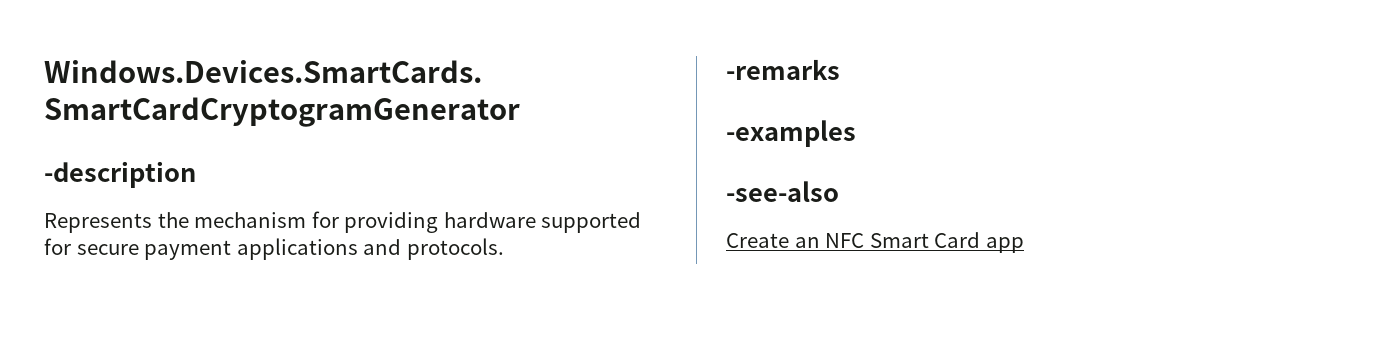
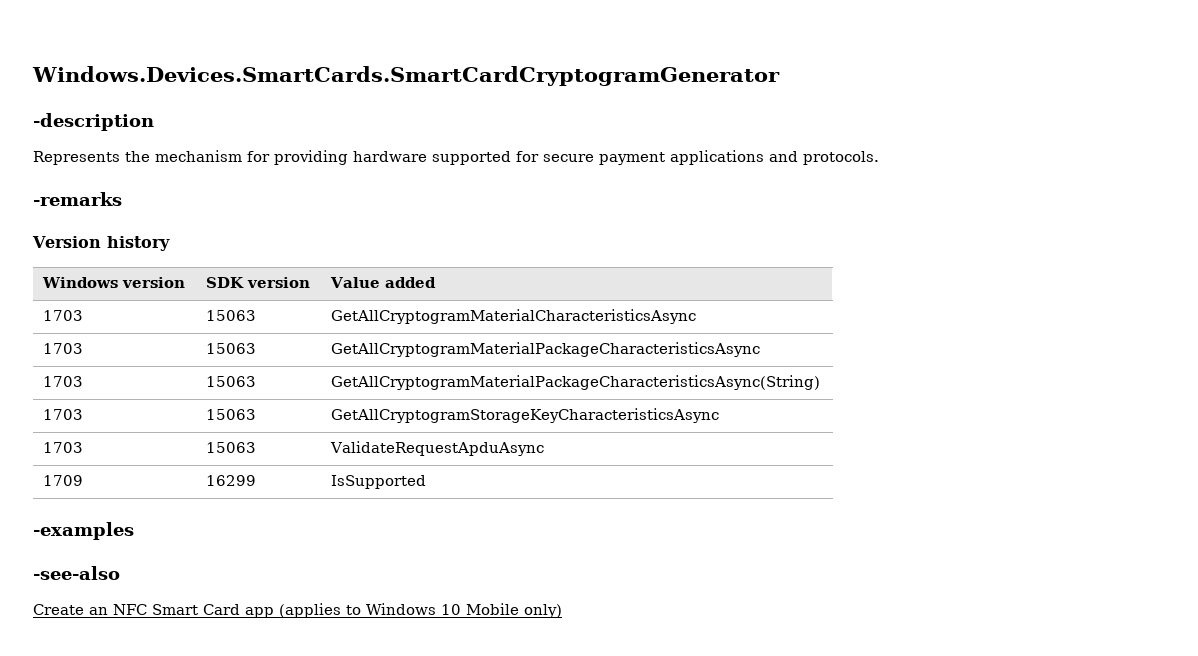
+ Version history
+ Windows version | SDK version | Value added
+ 1703 | 15063 | GetAllCryptogramMaterialCharacteristicsAsync
+ 1703 | 15063 | GetAllCryptogramMaterialPackageCharacteristicsAsync
+ 1703 | 15063 | GetAllCryptogramMaterialPackageCharacteristicsAsync(String)
+ 1703 | 15063 | GetAllCryptogramStorageKeyCharacteristicsAsync
+ 1703 | 15063 | ValidateRequestApduAsync
+ 1709 | 16299 | IsSupported
- Create an NFC Smart Card app
+ Create an NFC Smart Card app (applies to Windows 10 Mobile only)

